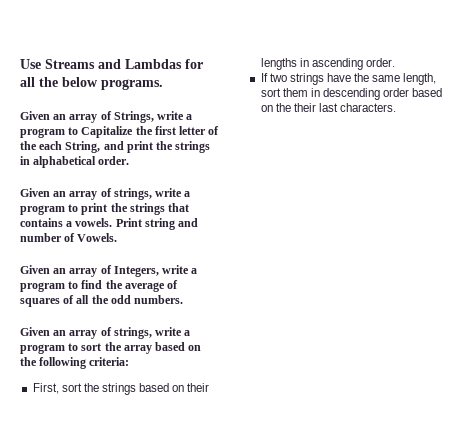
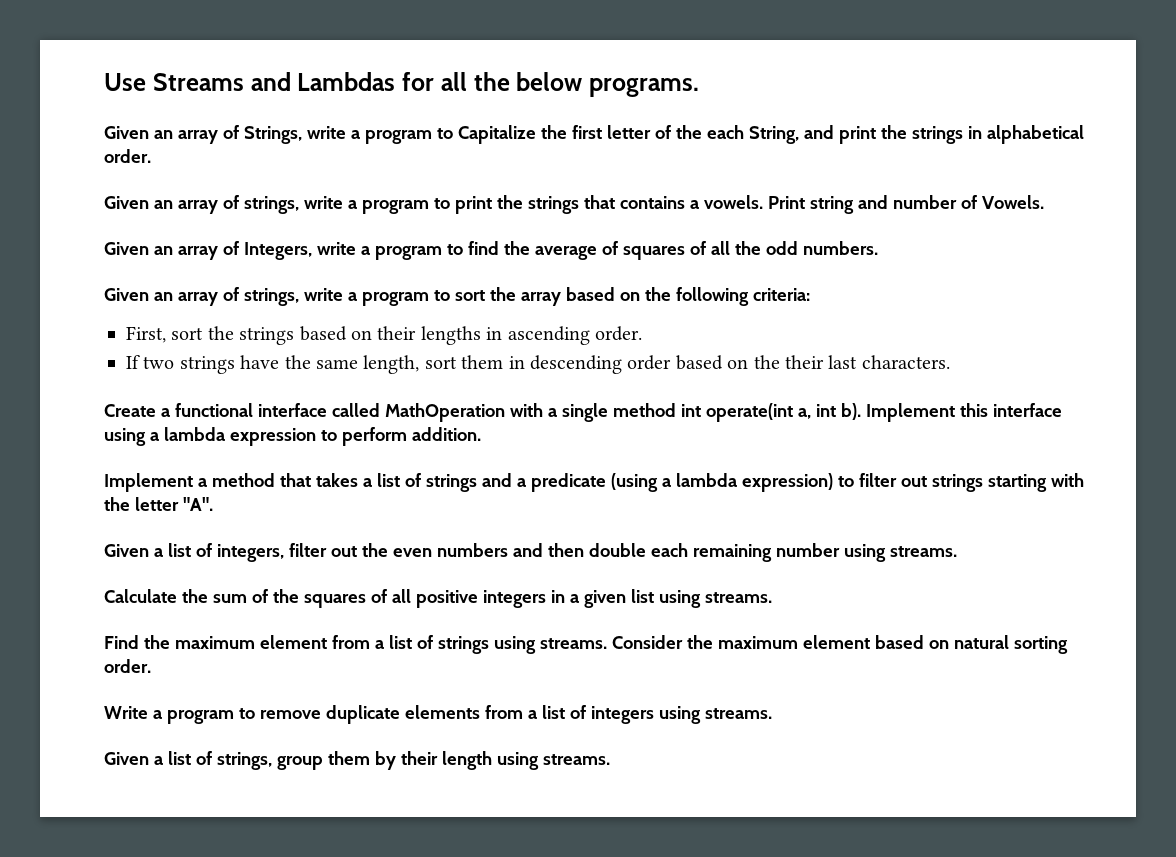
+ Create a functional interface called MathOperation with a single method int operate(int a, int b). Implement this interface using a lambda expression to perform addition.
+ Implement a method that takes a list of strings and a predicate (using a lambda expression) to filter out strings starting with the letter "A".
+ Given a list of integers, filter out the even numbers and then double each remaining number using streams.
+ Calculate the sum of the squares of all positive integers in a given list using streams.
+ Find the maximum element from a list of strings using streams. Consider the maximum element based on natural sorting order.
+ Write a program to remove duplicate elements from a list of integers using streams.
+ Given a list of strings, group them by their length using streams.

